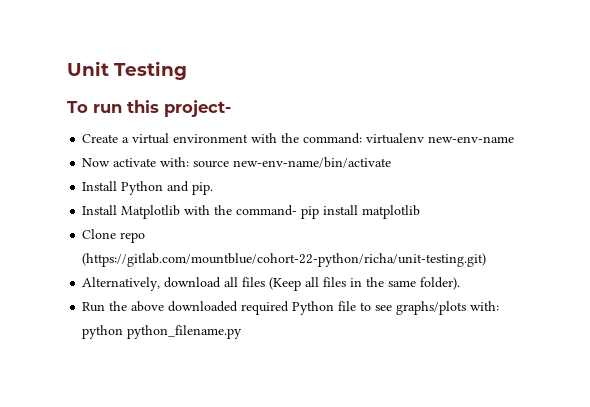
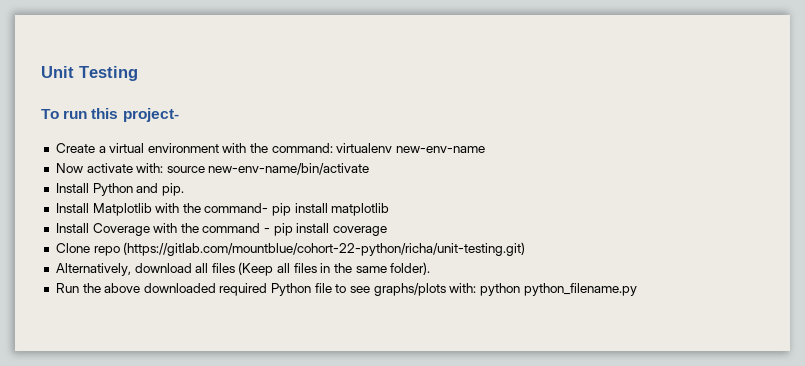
+ Install Coverage with the command - pip install coverage

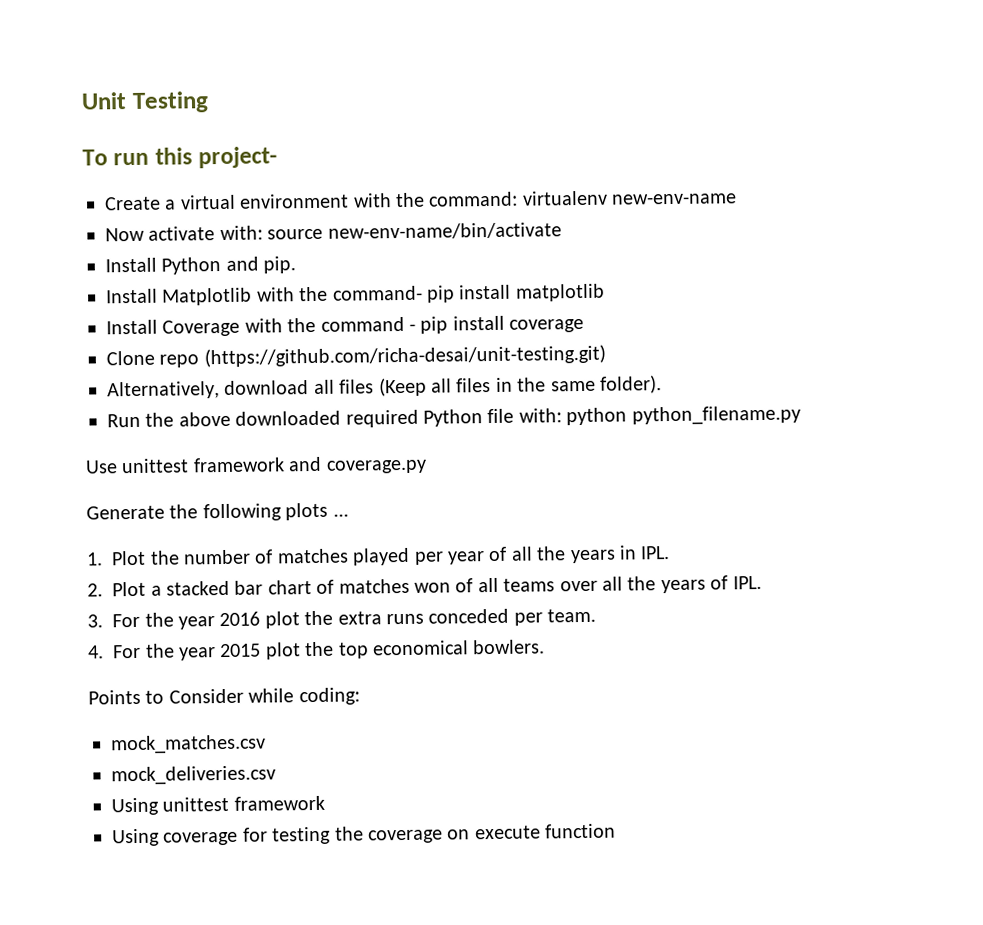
- Clone repo (https://gitlab.com/mountblue/cohort-22-python/richa/unit-testing.git)
+ Clone repo (https://github.com/richa-desai/unit-testing.git)
- Run the above downloaded required Python file to see graphs/plots with: python python_filename.py
+ Run the above downloaded required Python file with: python python_filename.py
+ Use unittest framework and coverage.py
+ Generate the following plots ...
+ 1. Plot the number of matches played per year of all the years in IPL.
+ 2. Plot a stacked bar chart of matches won of all teams over all the years of IPL.
+ 3. For the year 2016 plot the extra runs conceded per team.
+ 4. For the year 2015 plot the top economical bowlers.
+ Points to Consider while coding:
+ mock_matches.csv
+ mock_deliveries.csv
+ Using unittest framework
+ Using coverage for testing the coverage on execute function

